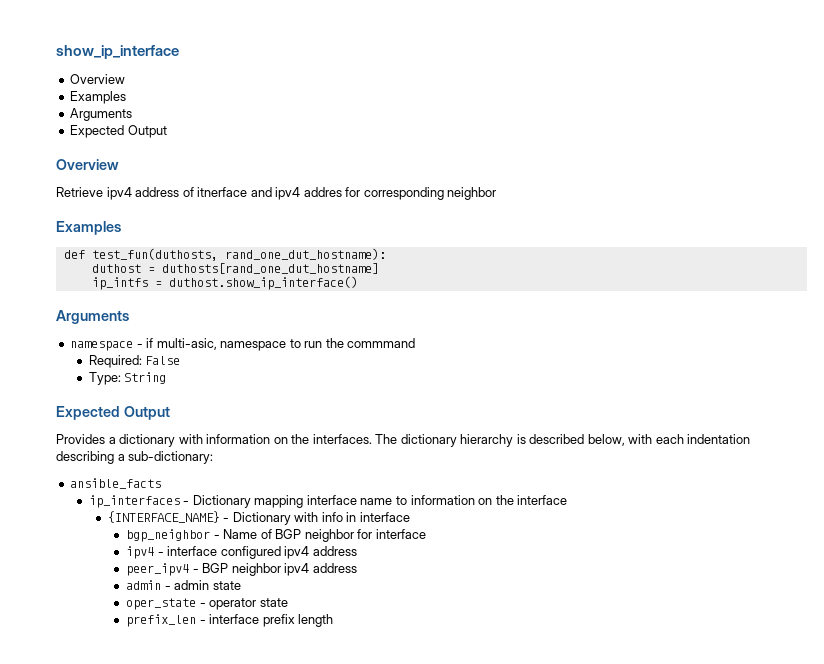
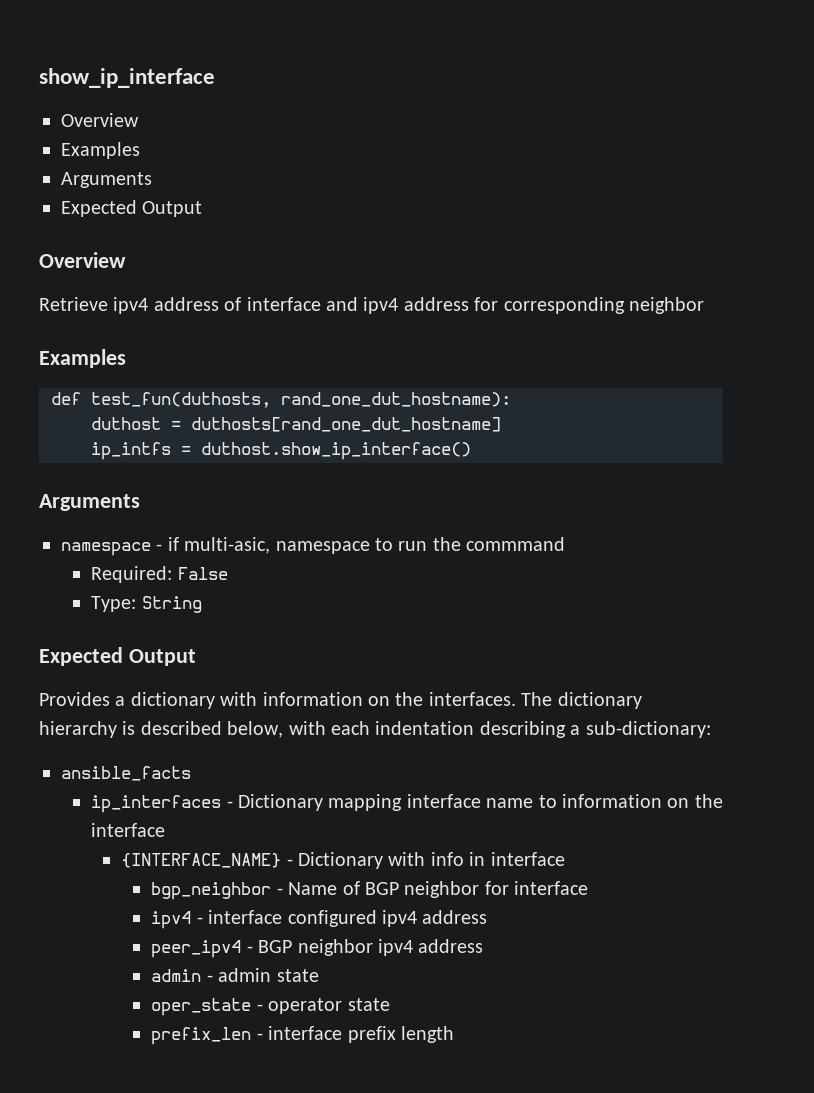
- Retrieve ipv4 address of itnerface and ipv4 addres for corresponding neighbor
+ Retrieve ipv4 address of interface and ipv4 address for corresponding neighbor

